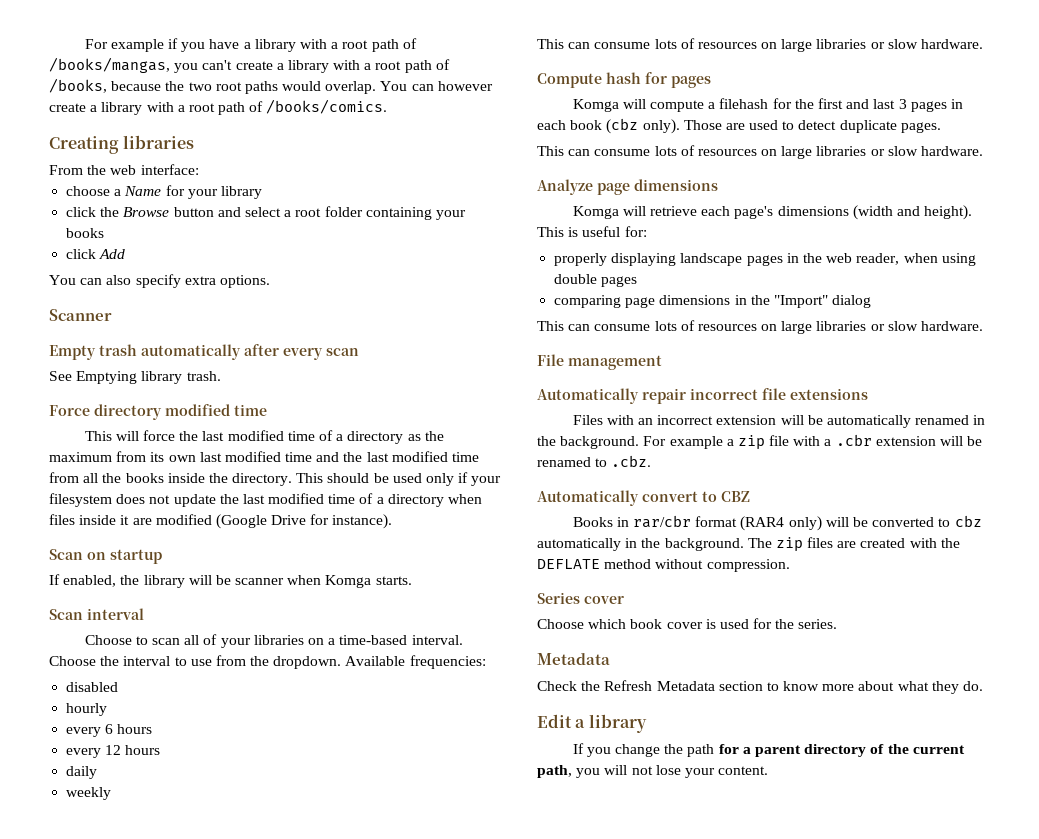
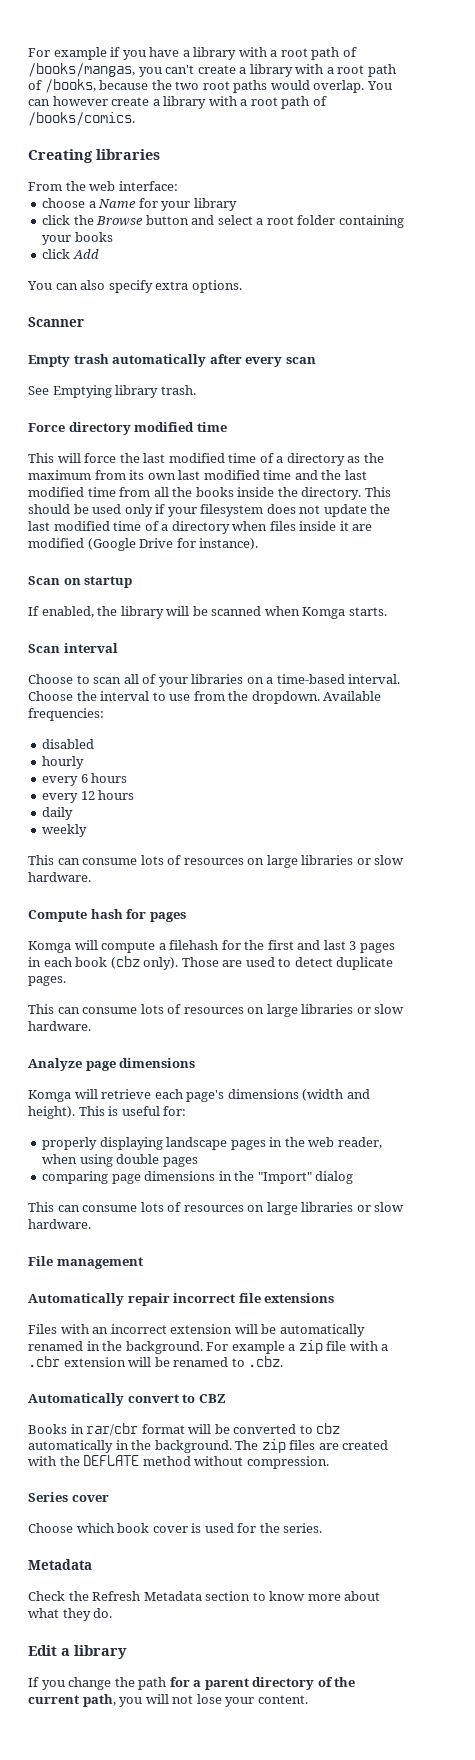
- If enabled, the library will be scanner when Komga starts.
+ If enabled, the library will be scanned when Komga starts.
- Books in rar/cbr format (RAR4 only) will be converted to cbz automatically in the background.
+ Books in rar/cbr format will be converted to cbz automatically in the background.

